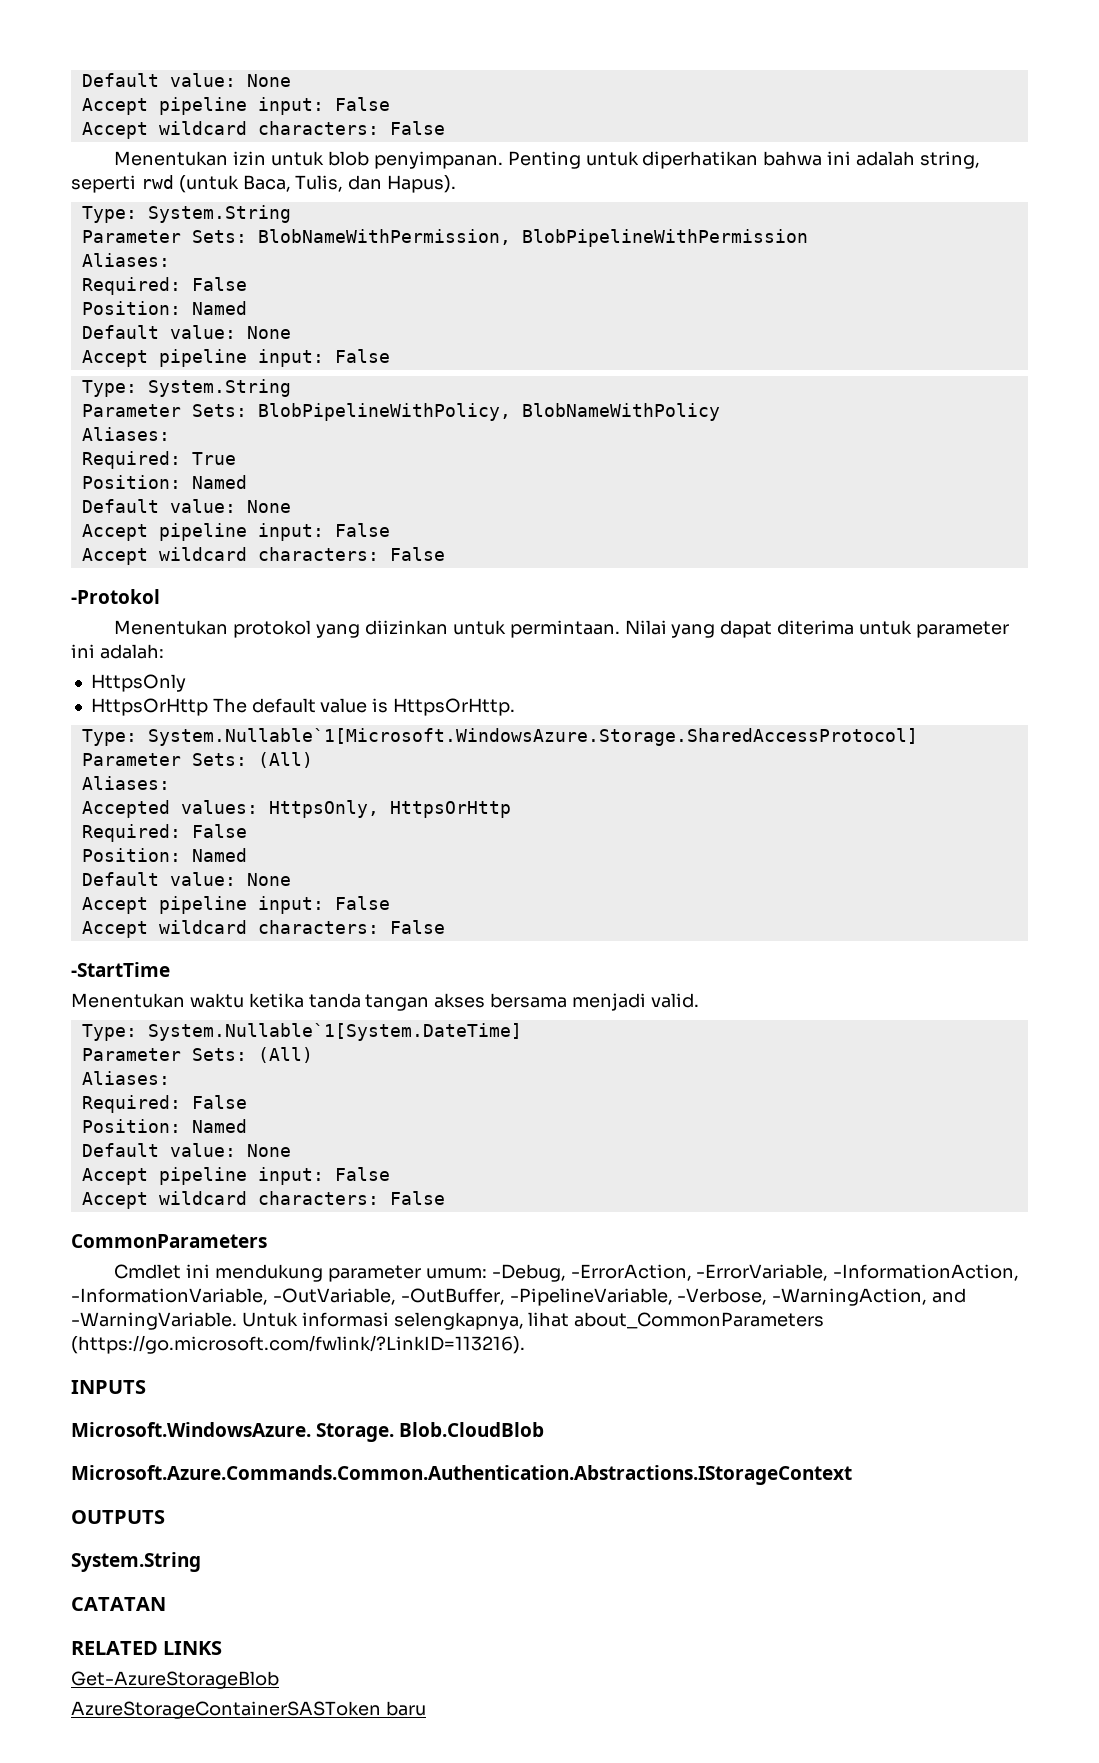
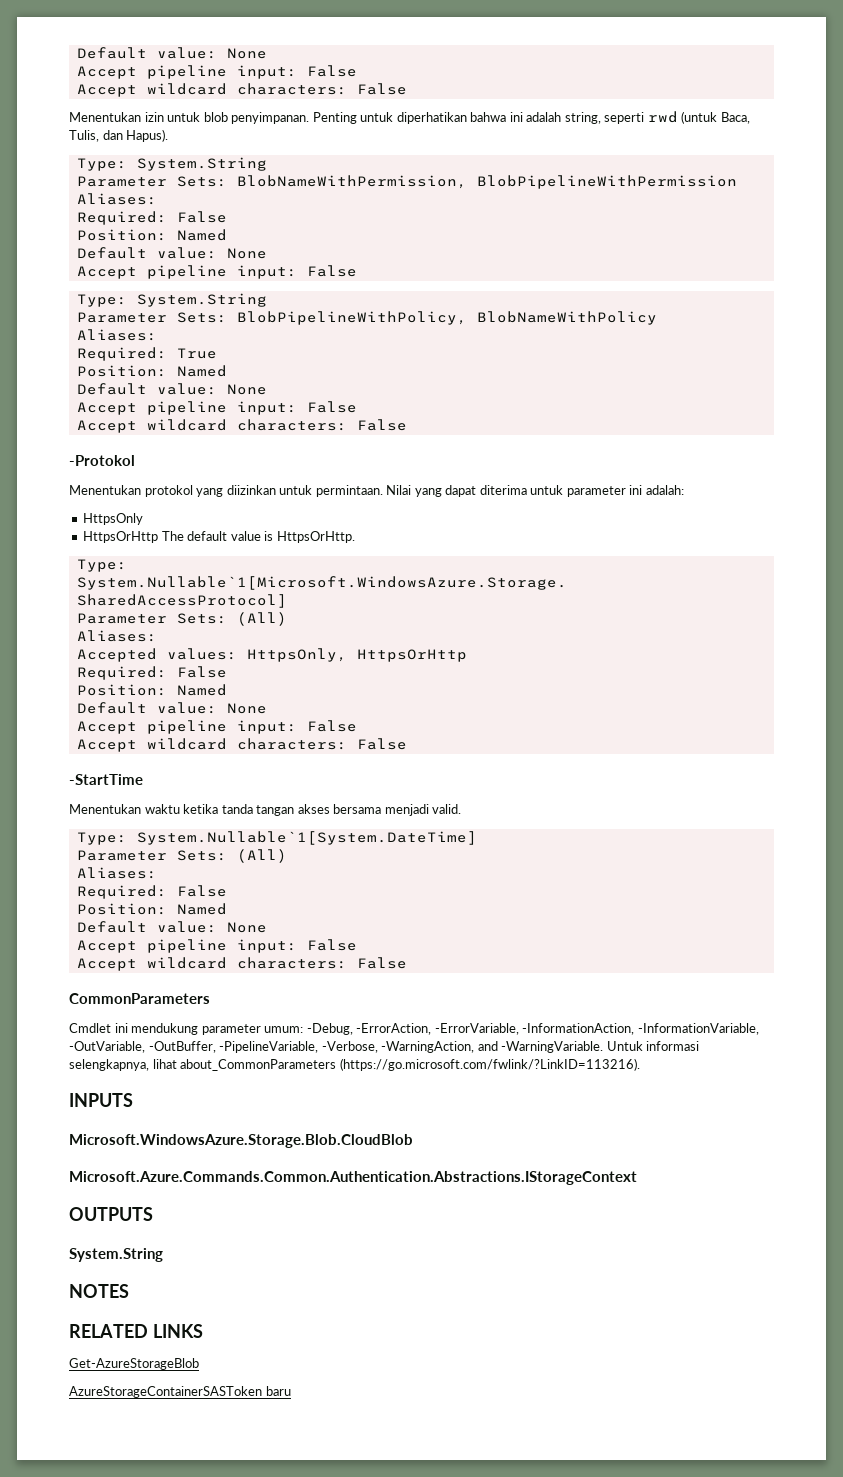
- Microsoft.WindowsAzure. Storage. Blob.CloudBlob
+ Microsoft.WindowsAzure.Storage.Blob.CloudBlob
- CATATAN
+ NOTES

